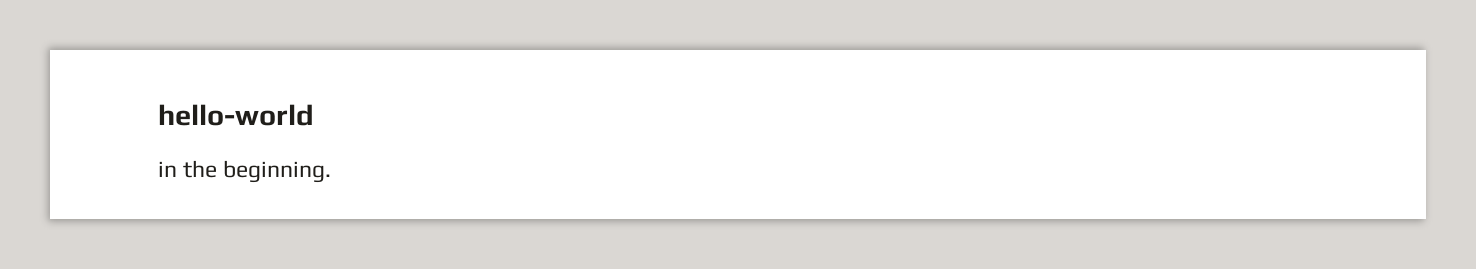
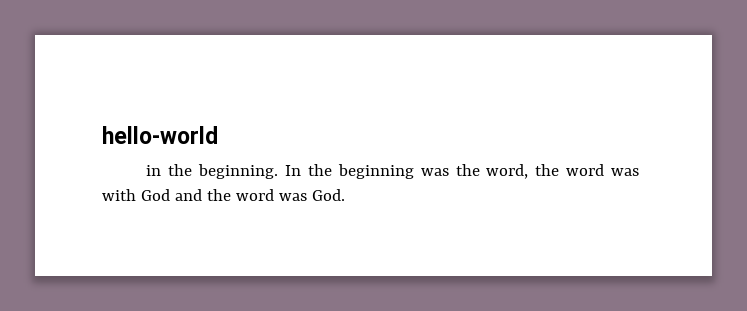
+ In the beginning was the word, the word was with God and the word was God.

